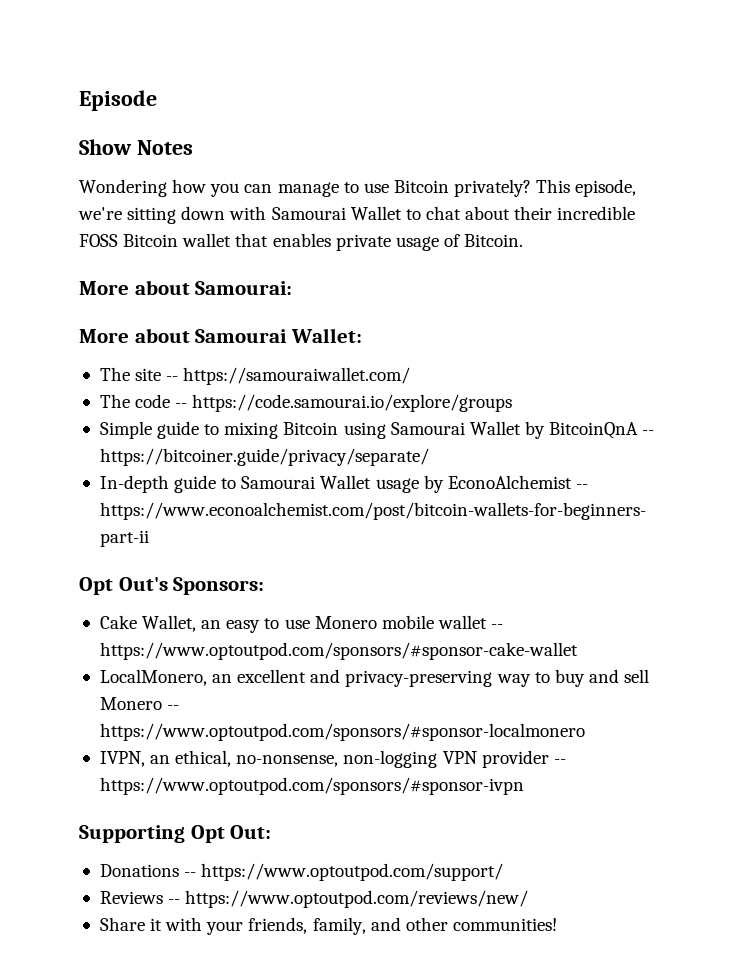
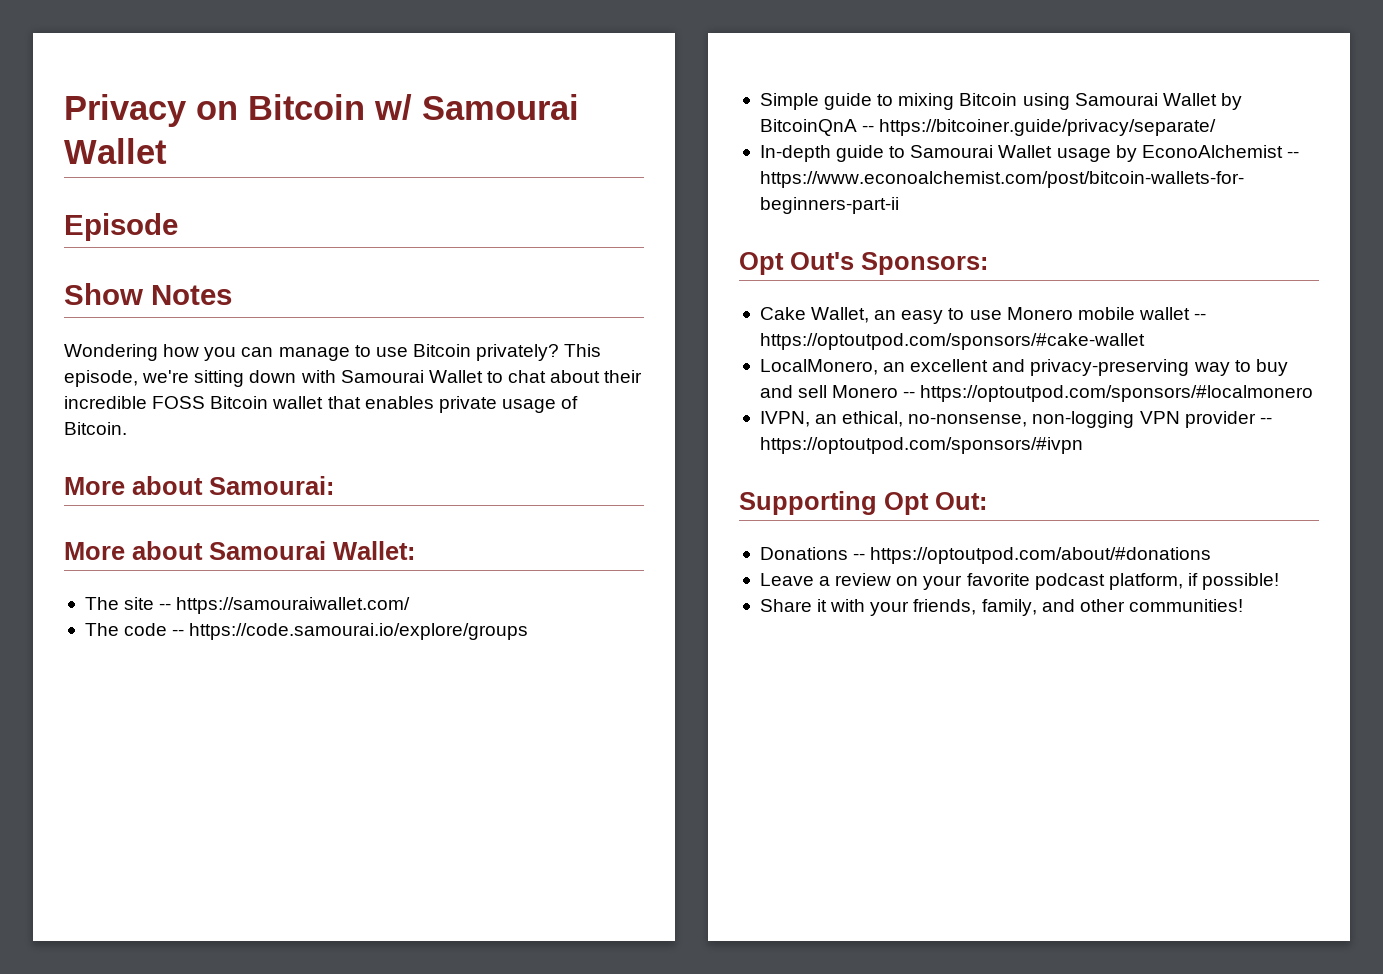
+ Privacy on Bitcoin w/ Samourai Wallet
- Cake Wallet, an easy to use Monero mobile wallet -- https://www.optoutpod.com/sponsors/#sponsor-cake-wallet
+ Cake Wallet, an easy to use Monero mobile wallet -- https://optoutpod.com/sponsors/#cake-wallet
- LocalMonero, an excellent and privacy-preserving way to buy and sell Monero -- https://www.optoutpod.com/sponsors/#sponsor-localmonero
+ LocalMonero, an excellent and privacy-preserving way to buy and sell Monero -- https://optoutpod.com/sponsors/#localmonero
- IVPN, an ethical, no-nonsense, non-logging VPN provider -- https://www.optoutpod.com/sponsors/#sponsor-ivpn
+ IVPN, an ethical, no-nonsense, non-logging VPN provider -- https://optoutpod.com/sponsors/#ivpn
- Donations -- https://www.optoutpod.com/support/
- Reviews -- https://www.optoutpod.com/reviews/new/
+ Donations -- https://optoutpod.com/about/#donations
+ Leave a review on your favorite podcast platform, if possible!

